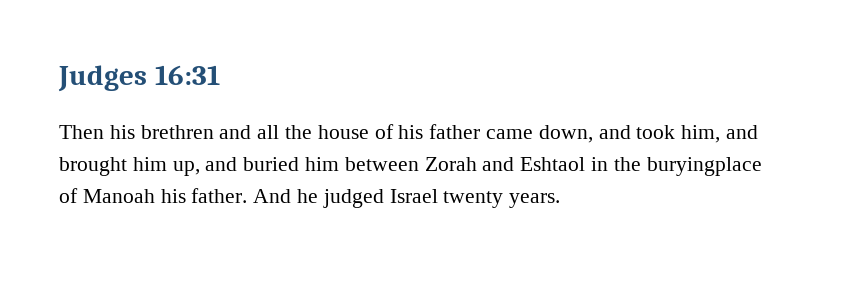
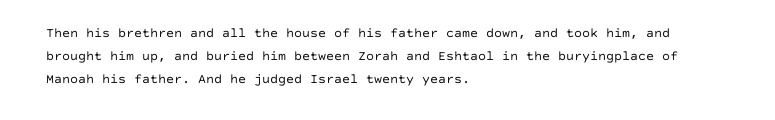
- Judges 16:31

